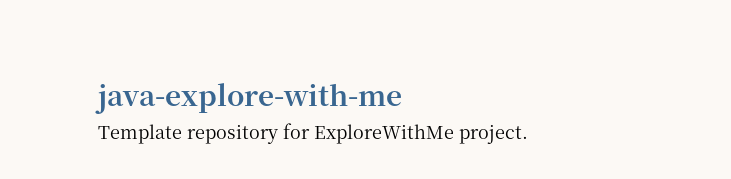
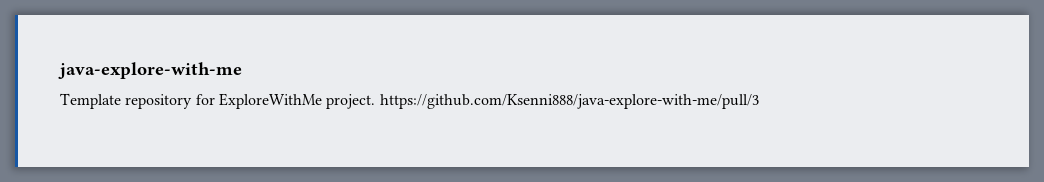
- Template repository for ExploreWithMe project.
+ Template repository for ExploreWithMe project. https://github.com/Ksenni888/java-explore-with-me/pull/3

